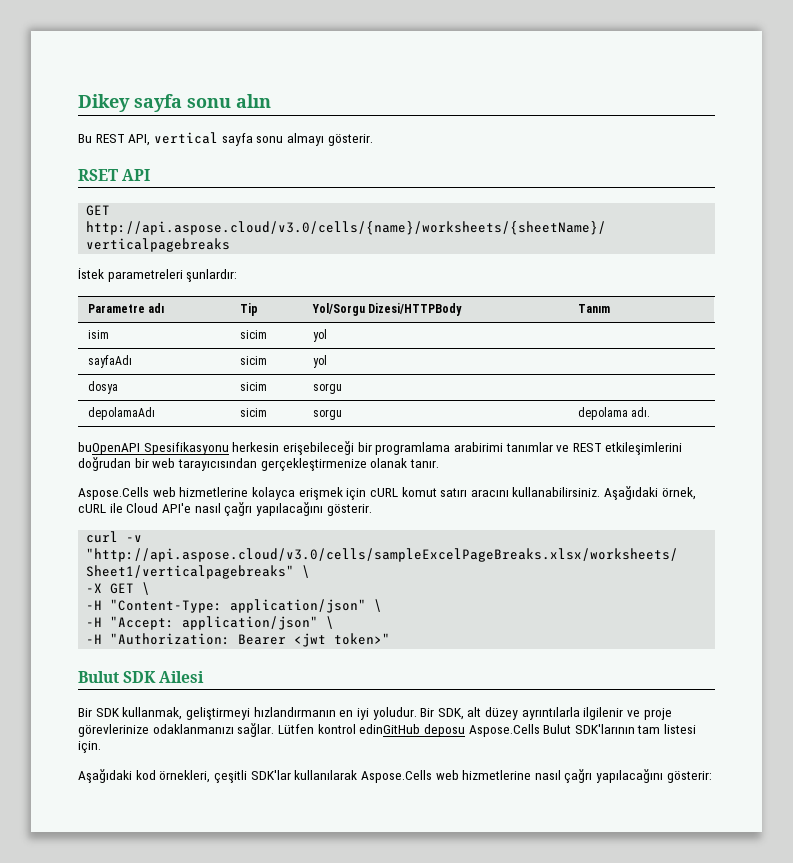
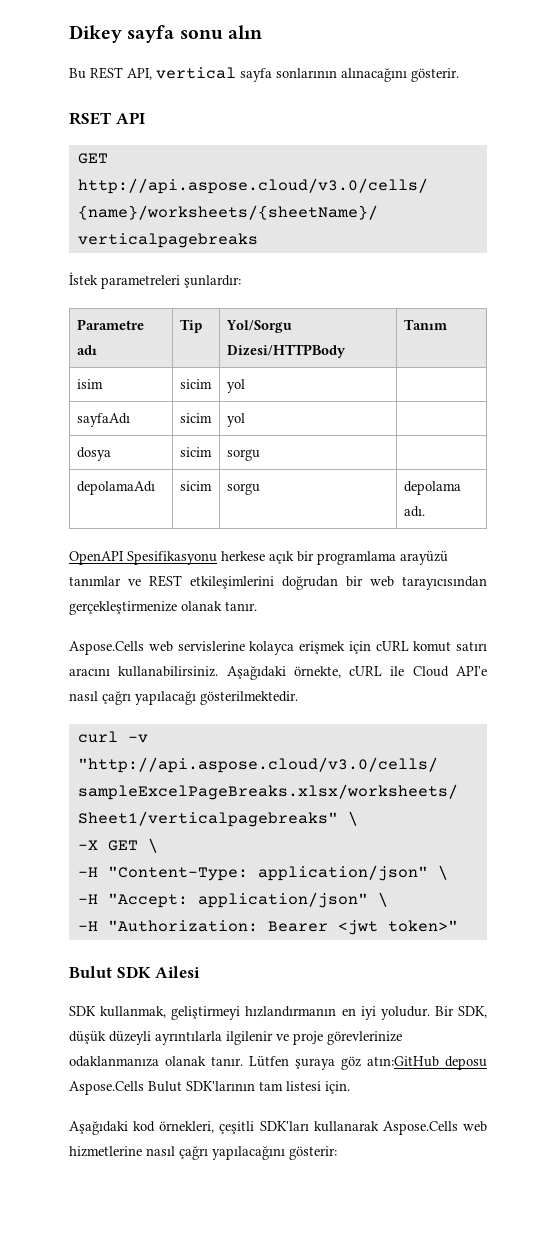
- Bu REST API, vertical sayfa sonu almayı gösterir.
+ Bu REST API, vertical sayfa sonlarının alınacağını gösterir.
- buOpenAPI Spesifikasyonu herkesin erişebileceği bir programlama arabirimi tanımlar ve REST etkileşimlerini doğrudan bir web tarayıcısından gerçekleştirmenize olanak tanır.
+ OpenAPI Spesifikasyonu herkese açık bir programlama arayüzü tanımlar ve REST etkileşimlerini doğrudan bir web tarayıcısından gerçekleştirmenize olanak tanır.
- Aspose.Cells web hizmetlerine kolayca erişmek için cURL komut satırı aracını kullanabilirsiniz.
+ Aspose.Cells web servislerine kolayca erişmek için cURL komut satırı aracını kullanabilirsiniz.
- Aşağıdaki örnek, cURL ile Cloud API'e nasıl çağrı yapılacağını gösterir.
+ Aşağıdaki örnekte, cURL ile Cloud API'e nasıl çağrı yapılacağı gösterilmektedir.
- Bir SDK kullanmak, geliştirmeyi hızlandırmanın en iyi yoludur.
+ SDK kullanmak, geliştirmeyi hızlandırmanın en iyi yoludur.
- Bir SDK, alt düzey ayrıntılarla ilgilenir ve proje görevlerinize odaklanmanızı sağlar. Lütfen kontrol edinGitHub deposu Aspose.Cells Bulut SDK'larının tam listesi için.
+ Bir SDK, düşük düzeyli ayrıntılarla ilgilenir ve proje görevlerinize odaklanmanıza olanak tanır. Lütfen şuraya göz atın:GitHub deposu Aspose.Cells Bulut SDK'larının tam listesi için.
- Aşağıdaki kod örnekleri, çeşitli SDK'lar kullanılarak Aspose.Cells web hizmetlerine nasıl çağrı yapılacağını gösterir:
+ Aşağıdaki kod örnekleri, çeşitli SDK'ları kullanarak Aspose.Cells web hizmetlerine nasıl çağrı yapılacağını gösterir:

